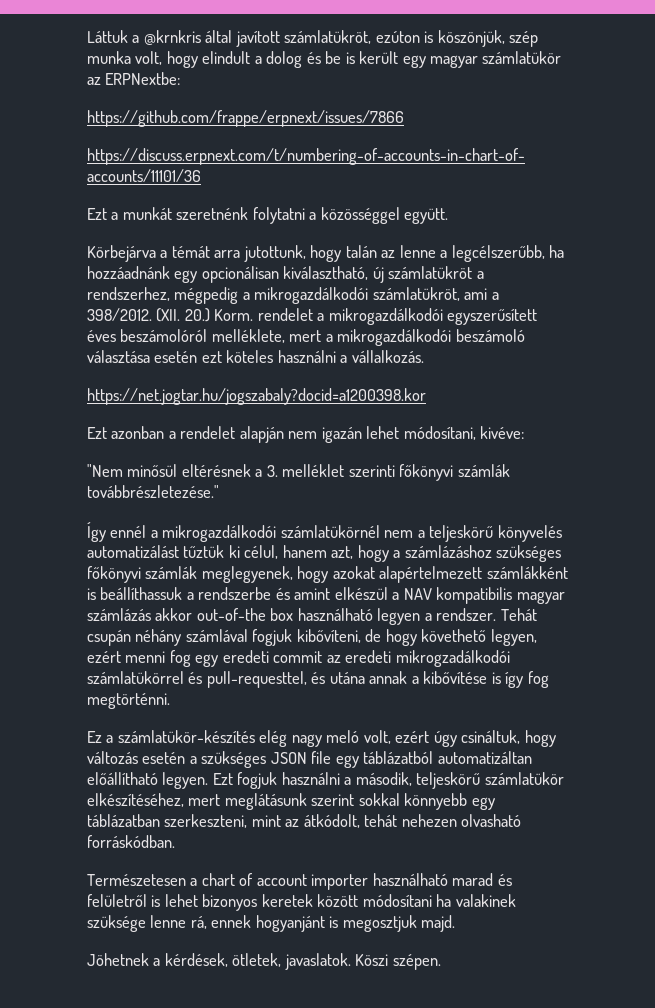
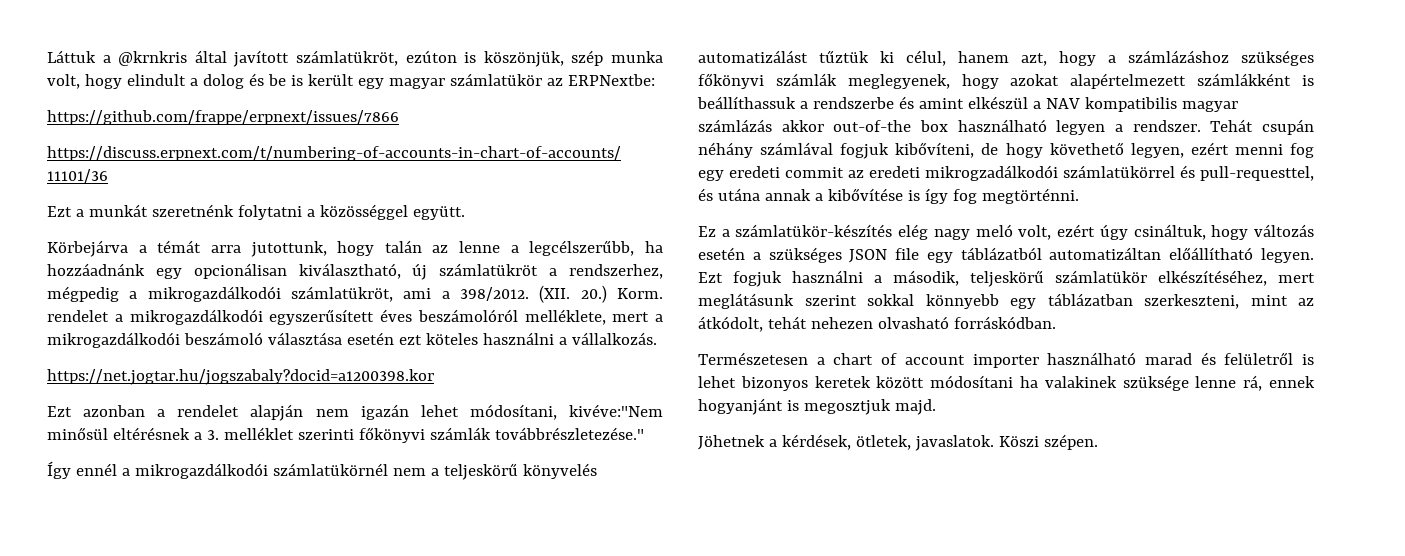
- Ezt azonban a rendelet alapján nem igazán lehet módosítani, kivéve:
- "Nem minősül eltérésnek a 3. melléklet szerinti főkönyvi számlák továbbrészletezése."
+ Ezt azonban a rendelet alapján nem igazán lehet módosítani, kivéve:"Nem minősül eltérésnek a 3. melléklet szerinti főkönyvi számlák továbbrészletezése."

